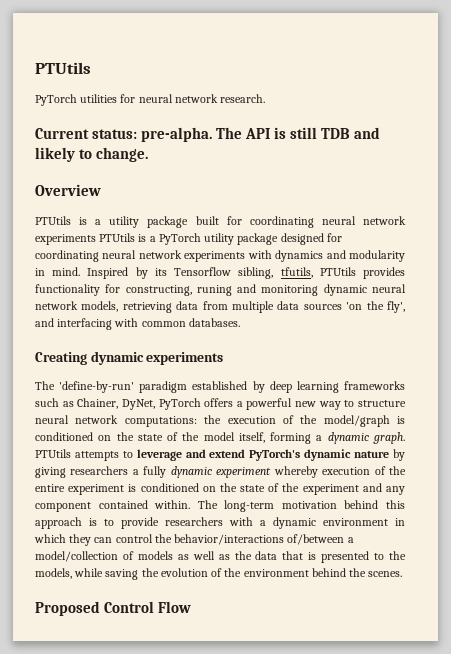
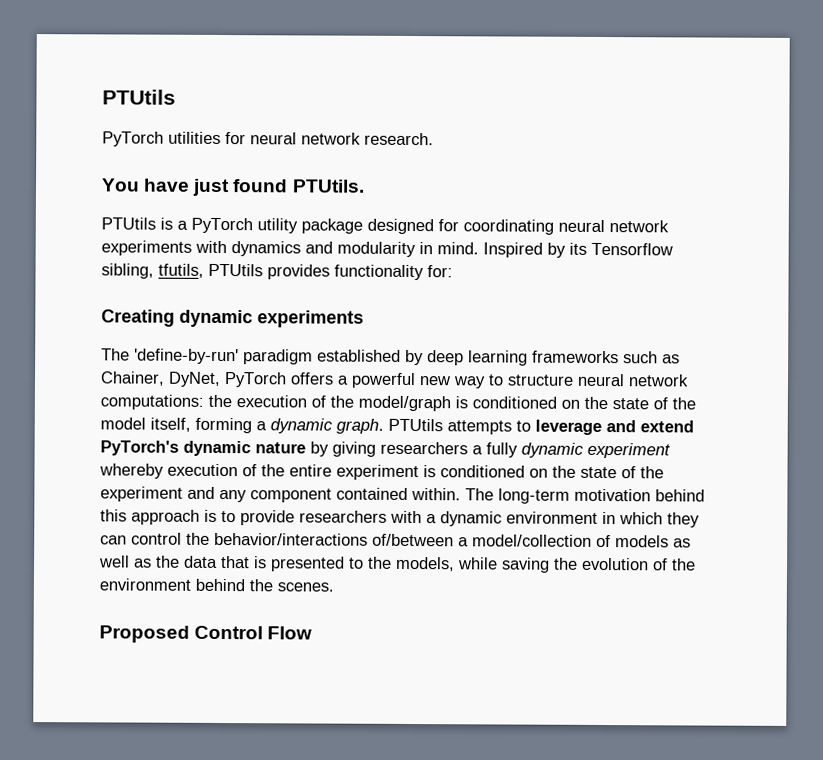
- Current status: pre-alpha. The API is still TDB and likely to change.
- Overview
- PTUtils is a utility package built for coordinating neural network experiments PTUtils is a PyTorch utility package designed for coordinating neural network experiments with dynamics and modularity in mind.
+ You have just found PTUtils.
+ PTUtils is a PyTorch utility package designed for coordinating neural network experiments with dynamics and modularity in mind.
- Inspired by its Tensorflow sibling, tfutils, PTUtils provides functionality for constructing, runing and monitoring dynamic neural network models, retrieving data from multiple data sources 'on the fly', and interfacing with common databases.
+ Inspired by its Tensorflow sibling, tfutils, PTUtils provides functionality for:

